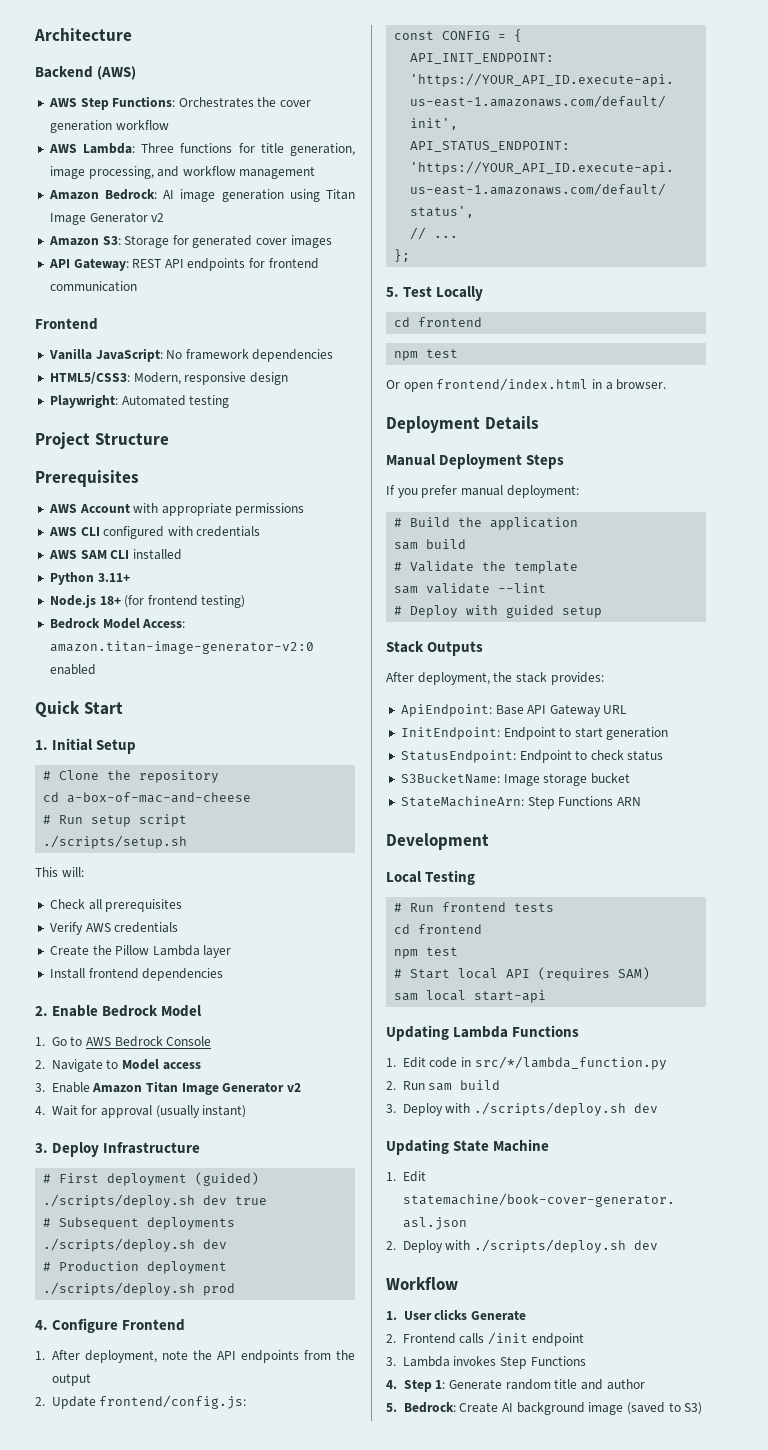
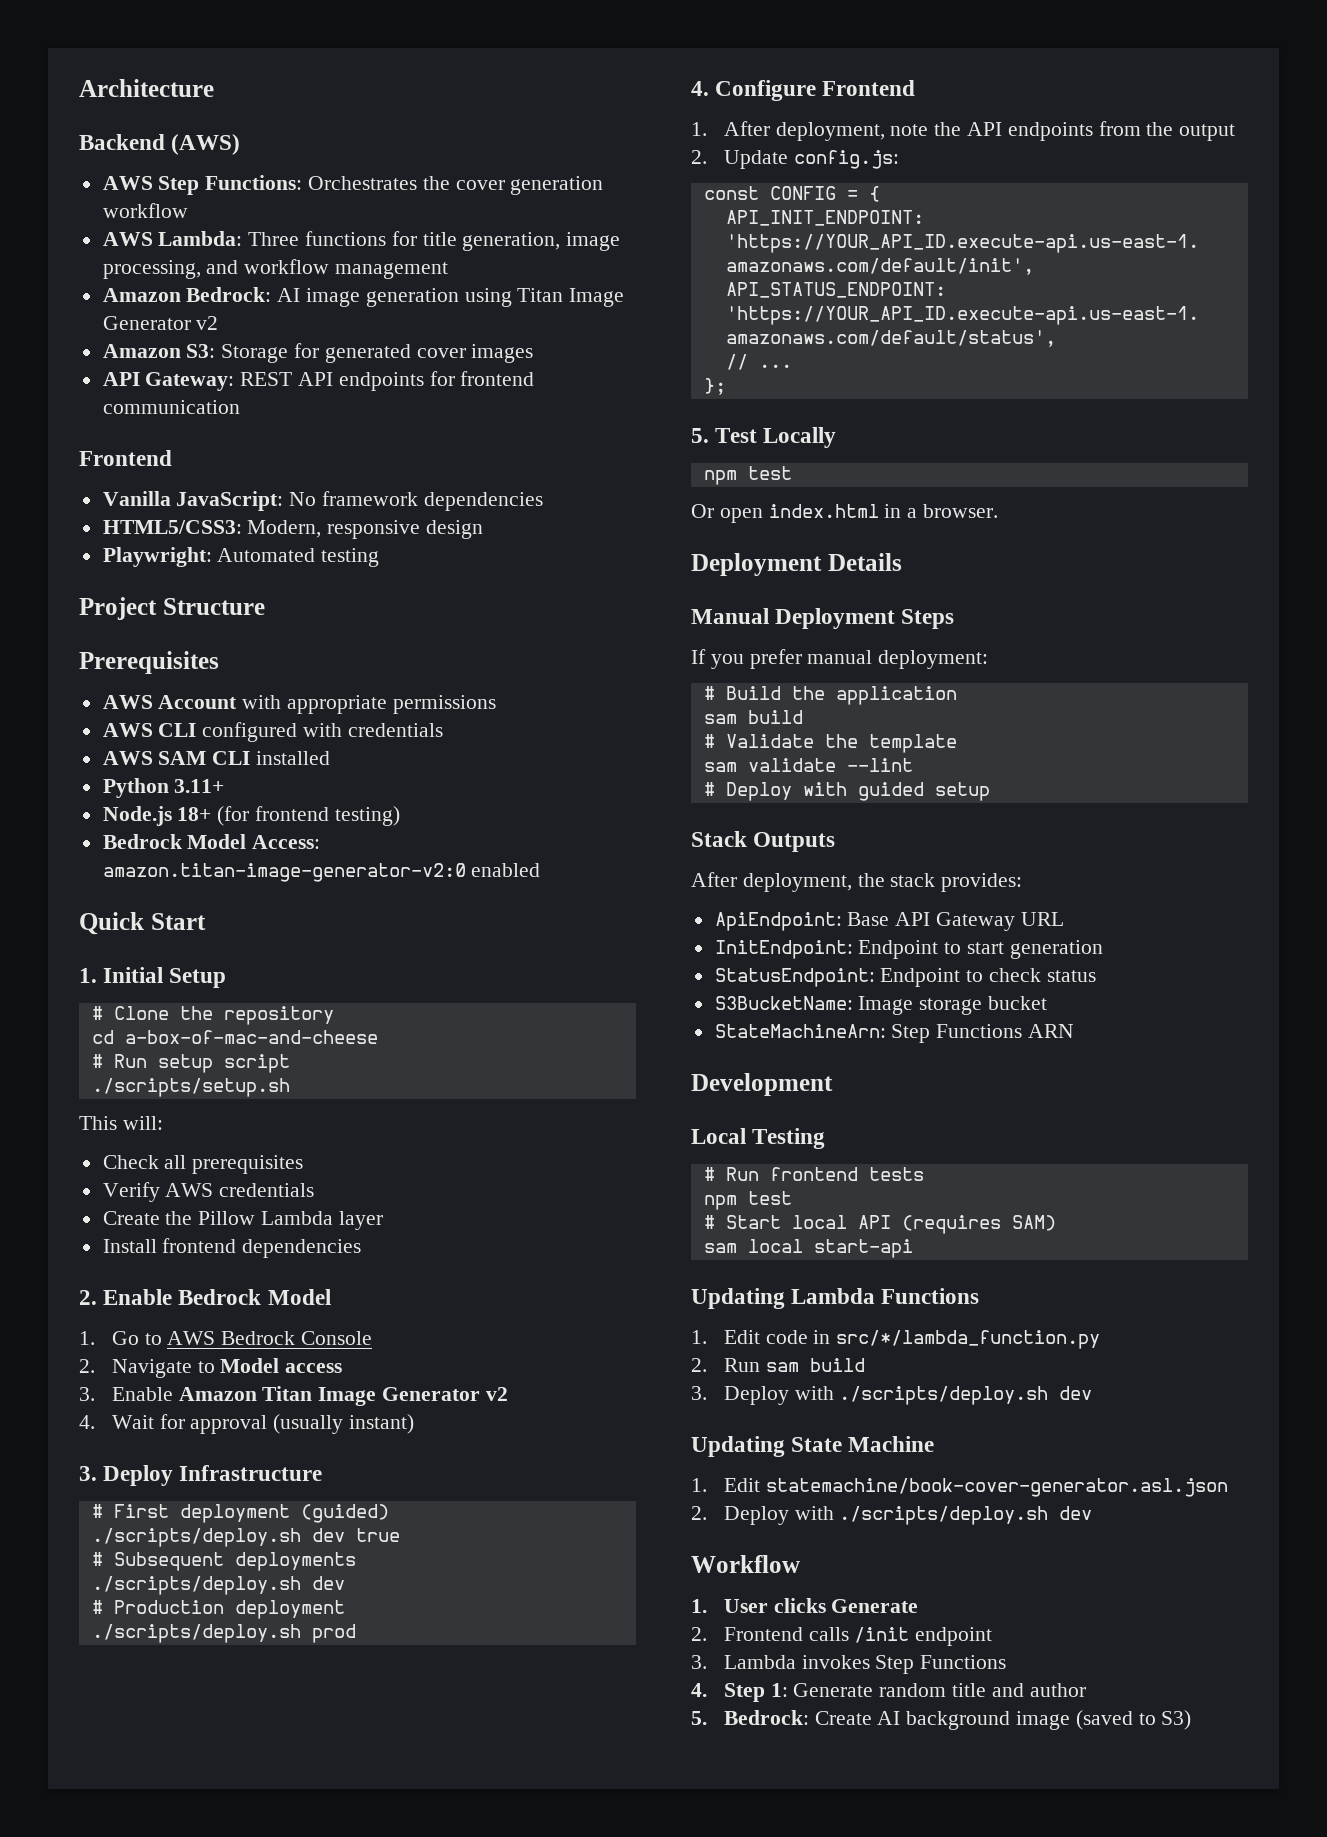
- 2. Update frontend/config.js:
+ 2. Update config.js:
  5. Test Locally
- cd frontend
- Or open frontend/index.html in a browser.
+ Or open index.html in a browser.
  # Run frontend tests
- cd frontend

